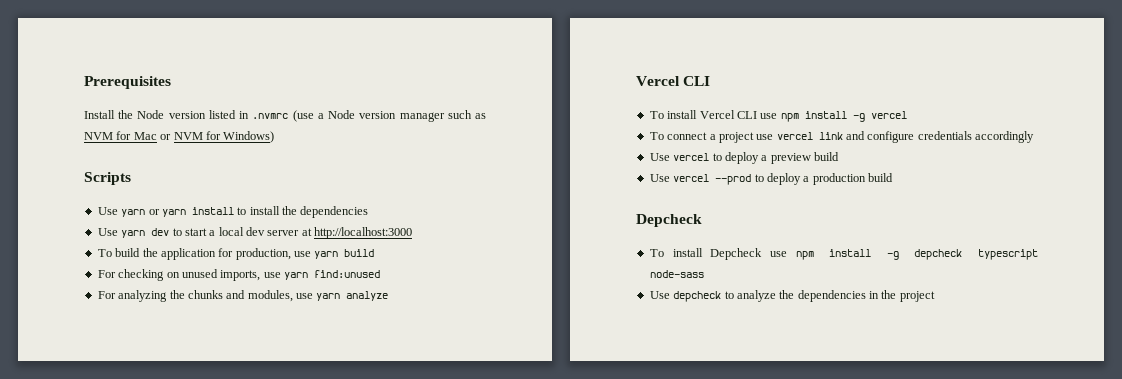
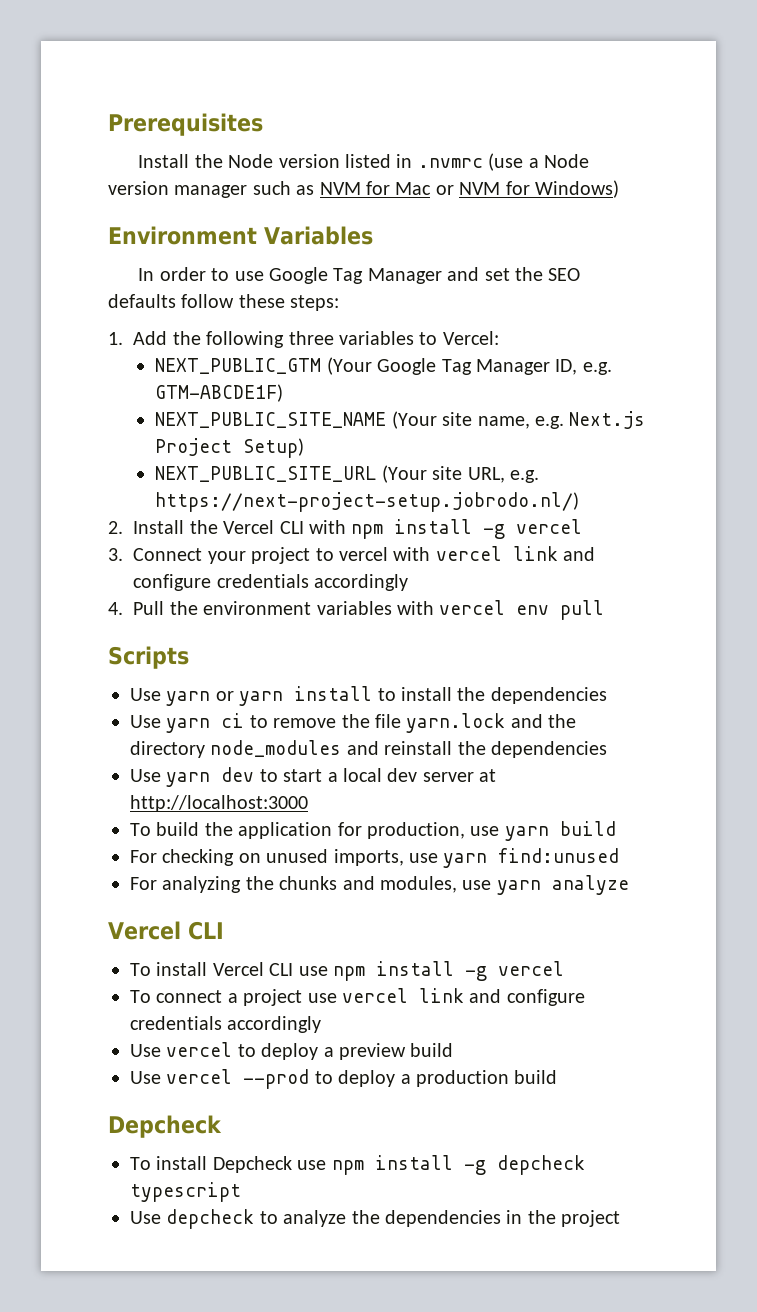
+ Environment Variables
+ In order to use Google Tag Manager and set the SEO defaults follow these steps:
+ 1. Add the following three variables to Vercel:
+ NEXT_PUBLIC_GTM (Your Google Tag Manager ID, e.g. GTM-ABCDE1F)
+ NEXT_PUBLIC_SITE_NAME (Your site name, e.g. Next.js Project Setup)
+ NEXT_PUBLIC_SITE_URL (Your site URL, e.g. https://next-project-setup.jobrodo.nl/)
+ 2. Install the Vercel CLI with npm install -g vercel
+ 3. Connect your project to vercel with vercel link and configure credentials accordingly
+ 4. Pull the environment variables with vercel env pull
+ Use yarn ci to remove the file yarn.lock and the directory node_modules and reinstall the dependencies
- To install Depcheck use npm install -g depcheck typescript node-sass
+ To install Depcheck use npm install -g depcheck typescript

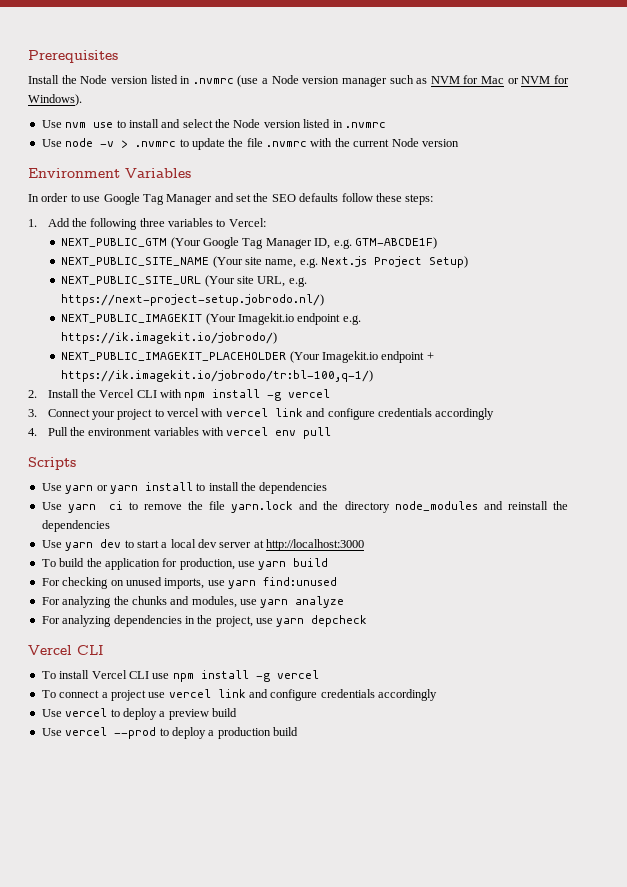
- Install the Node version listed in .nvmrc (use a Node version manager such as NVM for Mac or NVM for Windows)
+ Install the Node version listed in .nvmrc (use a Node version manager such as NVM for Mac or NVM for Windows).
+ Use nvm use to install and select the Node version listed in .nvmrc
+ Use node -v > .nvmrc to update the file .nvmrc with the current Node version
+ NEXT_PUBLIC_IMAGEKIT (Your Imagekit.io endpoint e.g. https://ik.imagekit.io/jobrodo/)
+ NEXT_PUBLIC_IMAGEKIT_PLACEHOLDER (Your Imagekit.io endpoint + https://ik.imagekit.io/jobrodo/tr:bl-100,q-1/)
+ For analyzing dependencies in the project, use yarn depcheck
  Use vercel --prod to deploy a production build
- Depcheck
- To install Depcheck use npm install -g depcheck typescript
- Use depcheck to analyze the dependencies in the project

